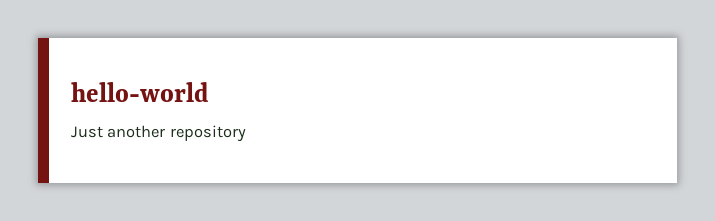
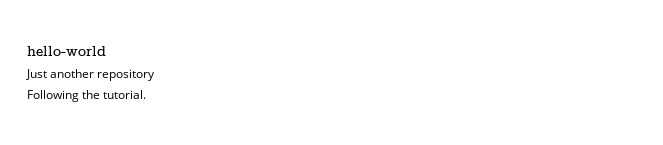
+ Following the tutorial.

